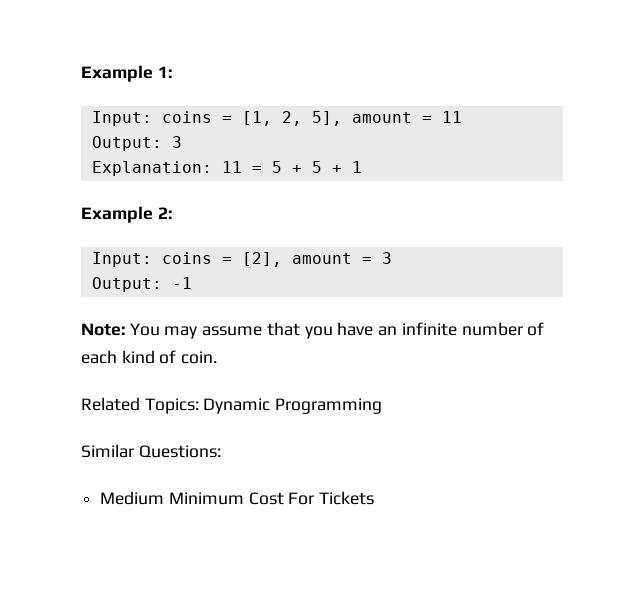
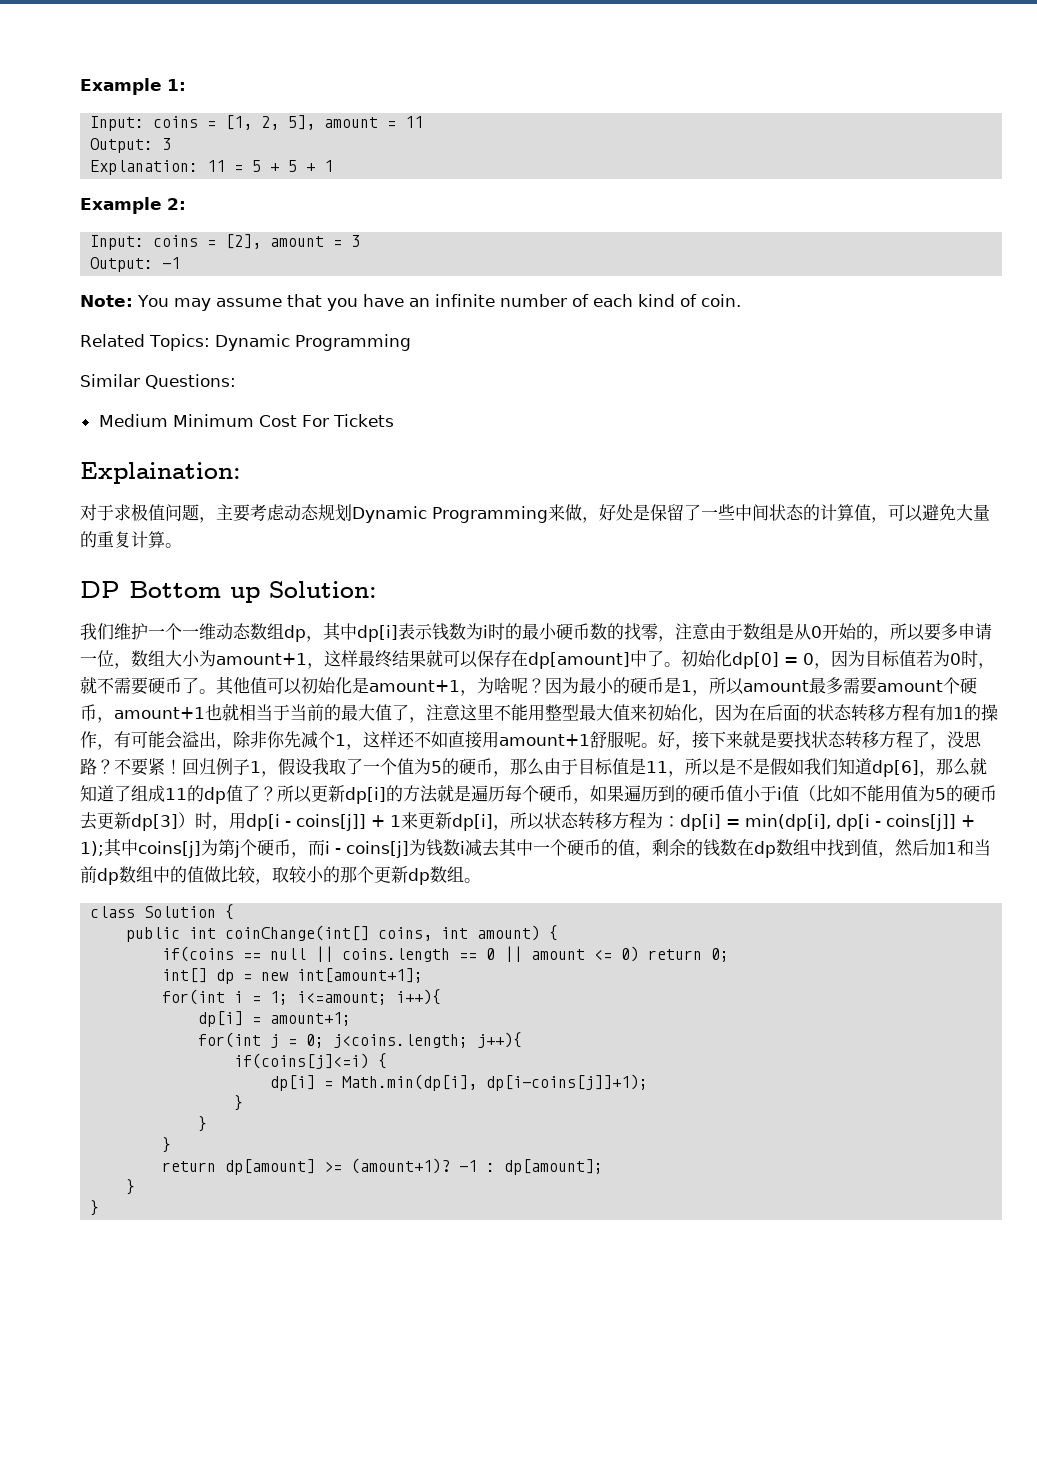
+ Explaination:
+ 对于求极值问题，主要考虑动态规划Dynamic Programming来做，好处是保留了一些中间状态的计算值，可以避免大量的重复计算。
+ DP Bottom up Solution:
+ 我们维护一个一维动态数组dp，其中dp[i]表示钱数为i时的最小硬币数的找零，注意由于数组是从0开始的，所以要多申请一位，数组大小为amount+1，这样最终结果就可以保存在dp[amount]中了。初始化dp[0] = 0，因为目标值若为0时，就不需要硬币了。其他值可以初始化是amount+1，为啥呢？因为最小的硬币是1，所以amount最多需要amount个硬币，amount+1也就相当于当前的最大值了，注意这里不能用整型最大值来初始化，因为在后面的状态转移方程有加1的操作，有可能会溢出，除非你先减个1，这样还不如直接用amount+1舒服呢。好，接下来就是要找状态转移方程了，没思路？不要紧！回归例子1，假设我取了一个值为5的硬币，那么由于目标值是11，所以是不是假如我们知道dp[6]，那么就知道了组成11的dp值了？所以更新dp[i]的方法就是遍历每个硬币，如果遍历到的硬币值小于i值（比如不能用值为5的硬币去更新dp[3]）时，用dp[i - coins[j]] + 1来更新dp[i]，所以状态转移方程为：dp[i] = min(dp[i], dp[i - coins[j]] + 1);其中coins[j]为第j个硬币，而i - coins[j]为钱数i减去其中一个硬币的值，剩余的钱数在dp数组中找到值，然后加1和当前dp数组中的值做比较，取较小的那个更新dp数组。
+ class Solution {
+ public int coinChange(int[] coins, int amount) {
+ if(coins == null || coins.length == 0 || amount <= 0) return 0;
+ int[] dp = new int[amount+1];
+ for(int i = 1; i<=amount; i++){
+ dp[i] = amount+1;
+ for(int j = 0; j<coins.length; j++){
+ if(coins[j]<=i) {
+ dp[i] = Math.min(dp[i], dp[i-coins[j]]+1);
+ }
+ }
+ }
+ return dp[amount] >= (amount+1)? -1 : dp[amount];
+ }
+ }

